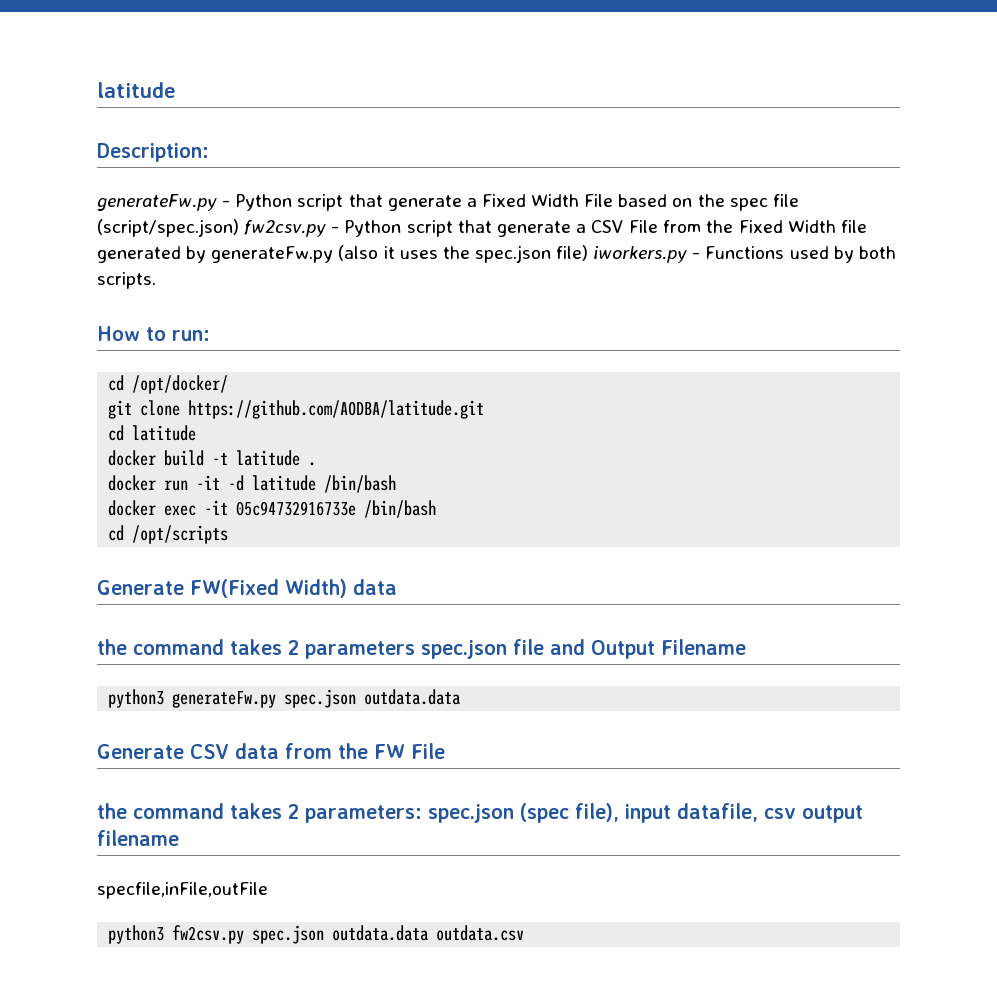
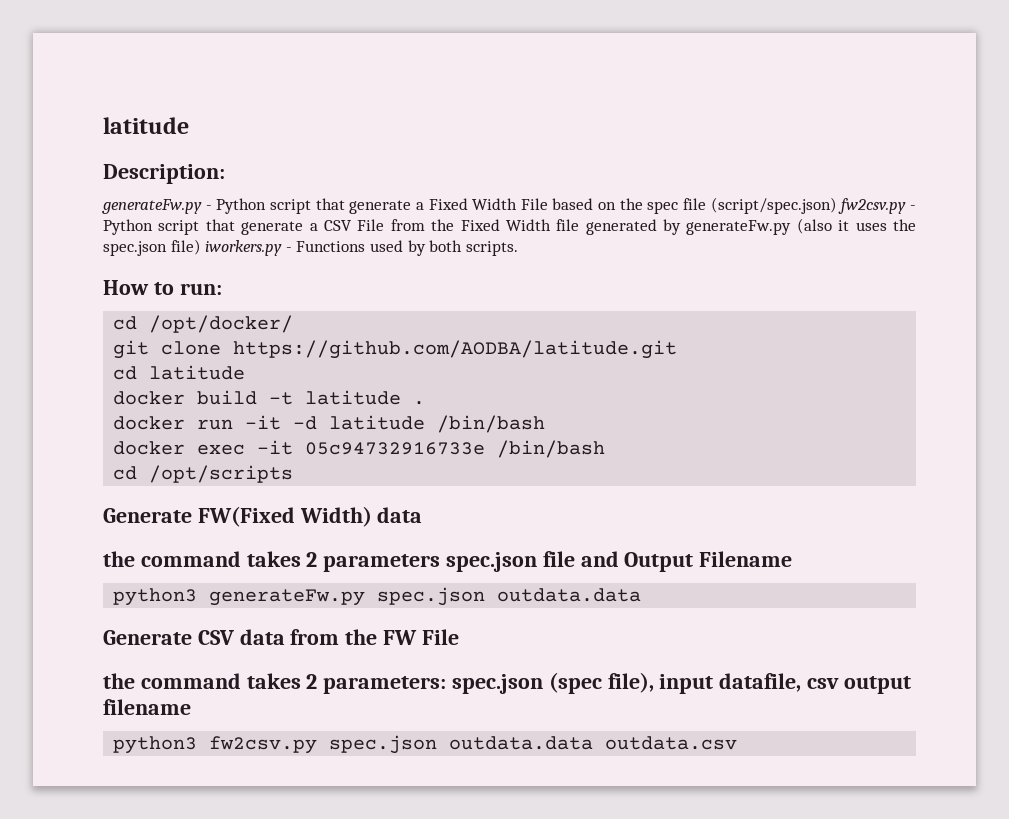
- specfile,inFile,outFile

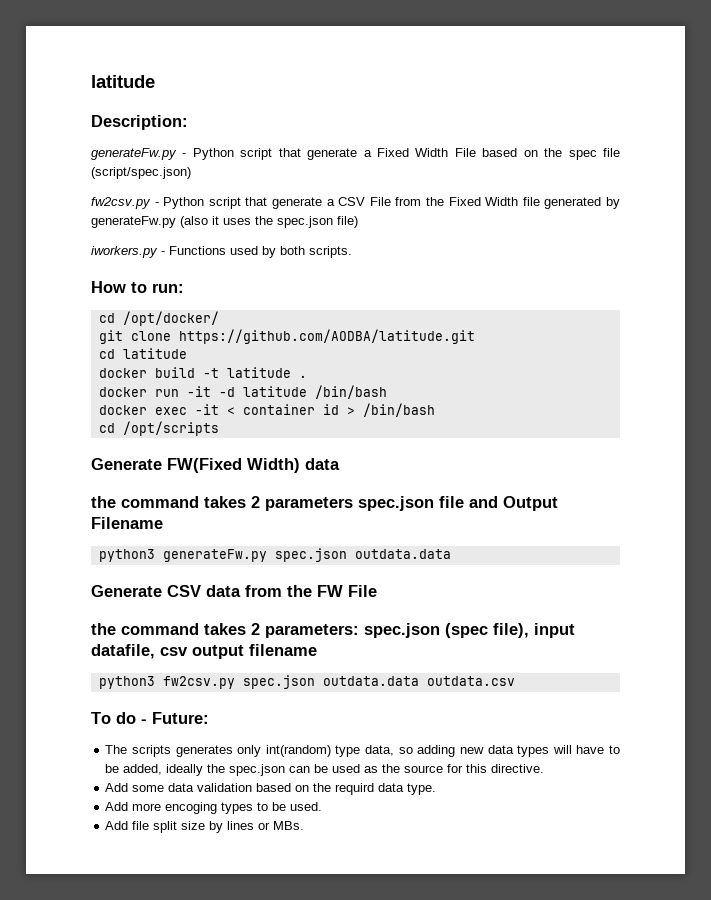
- generateFw.py - Python script that generate a Fixed Width File based on the spec file (script/spec.json) fw2csv.py - Python script that generate a CSV File from the Fixed Width file generated by generateFw.py (also it uses the spec.json file) iworkers.py - Functions used by both scripts.
+ generateFw.py - Python script that generate a Fixed Width File based on the spec file (script/spec.json)
+ fw2csv.py - Python script that generate a CSV File from the Fixed Width file generated by generateFw.py (also it uses the spec.json file)
+ iworkers.py - Functions used by both scripts.
- docker exec -it 05c94732916733e /bin/bash
+ docker exec -it < container id > /bin/bash
+ To do - Future:
+ The scripts generates only int(random) type data, so adding new data types will have to be added, ideally the spec.json can be used as the source for this directive.
+ Add some data validation based on the requird data type.
+ Add more encoging types to be used.
+ Add file split size by lines or MBs.

